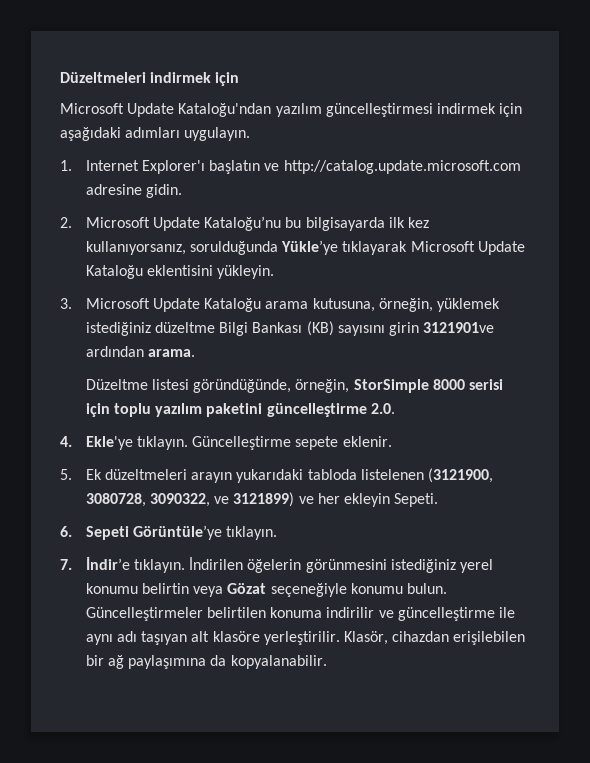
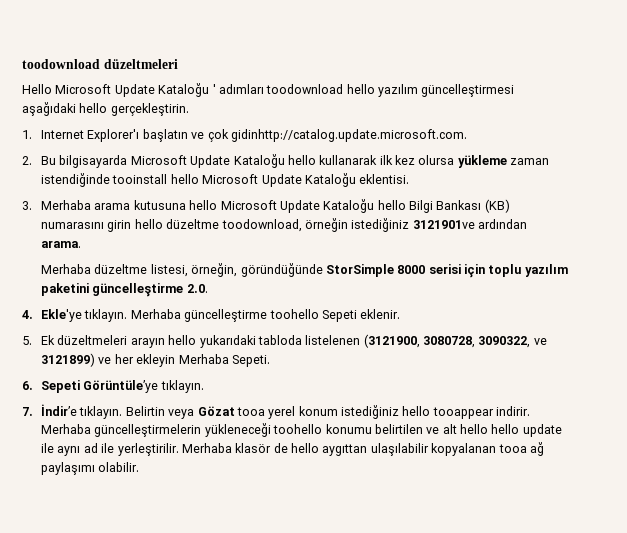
- Düzeltmeleri indirmek için
- Microsoft Update Kataloğu'ndan yazılım güncelleştirmesi indirmek için aşağıdaki adımları uygulayın.
+ toodownload düzeltmeleri
+ Hello Microsoft Update Kataloğu ' adımları toodownload hello yazılım güncelleştirmesi aşağıdaki hello gerçekleştirin.
- 1. Internet Explorer'ı başlatın ve http://catalog.update.microsoft.com adresine gidin.
- 2. Microsoft Update Kataloğu’nu bu bilgisayarda ilk kez kullanıyorsanız, sorulduğunda Yükle’ye tıklayarak Microsoft Update Kataloğu eklentisini yükleyin.
- 3. Microsoft Update Kataloğu arama kutusuna, örneğin, yüklemek istediğiniz düzeltme Bilgi Bankası (KB) sayısını girin 3121901ve ardından arama.
- Düzeltme listesi göründüğünde, örneğin, StorSimple 8000 serisi için toplu yazılım paketini güncelleştirme 2.0.
+ 1. Internet Explorer'ı başlatın ve çok gidinhttp://catalog.update.microsoft.com.
+ 2. Bu bilgisayarda Microsoft Update Kataloğu hello kullanarak ilk kez olursa yükleme zaman istendiğinde tooinstall hello Microsoft Update Kataloğu eklentisi.
+ 3. Merhaba arama kutusuna hello Microsoft Update Kataloğu hello Bilgi Bankası (KB) numarasını girin hello düzeltme toodownload, örneğin istediğiniz 3121901ve ardından arama.
+ Merhaba düzeltme listesi, örneğin, göründüğünde StorSimple 8000 serisi için toplu yazılım paketini güncelleştirme 2.0.
- Güncelleştirme sepete eklenir.
+ Merhaba güncelleştirme toohello Sepeti eklenir.
- 5. Ek düzeltmeleri arayın yukarıdaki tabloda listelenen (3121900, 3080728, 3090322, ve 3121899) ve her ekleyin Sepeti.
+ 5. Ek düzeltmeleri arayın hello yukarıdaki tabloda listelenen (3121900, 3080728, 3090322, ve 3121899) ve her ekleyin Merhaba Sepeti.
- İndirilen öğelerin görünmesini istediğiniz yerel konumu belirtin veya Gözat seçeneğiyle konumu bulun. Güncelleştirmeler belirtilen konuma indirilir ve güncelleştirme ile aynı adı taşıyan alt klasöre yerleştirilir. Klasör, cihazdan erişilebilen bir ağ paylaşımına da kopyalanabilir.
+ Belirtin veya Gözat tooa yerel konum istediğiniz hello tooappear indirir. Merhaba güncelleştirmelerin yükleneceği toohello konumu belirtilen ve alt hello hello update ile aynı ad ile yerleştirilir. Merhaba klasör de hello aygıttan ulaşılabilir kopyalanan tooa ağ paylaşımı olabilir.

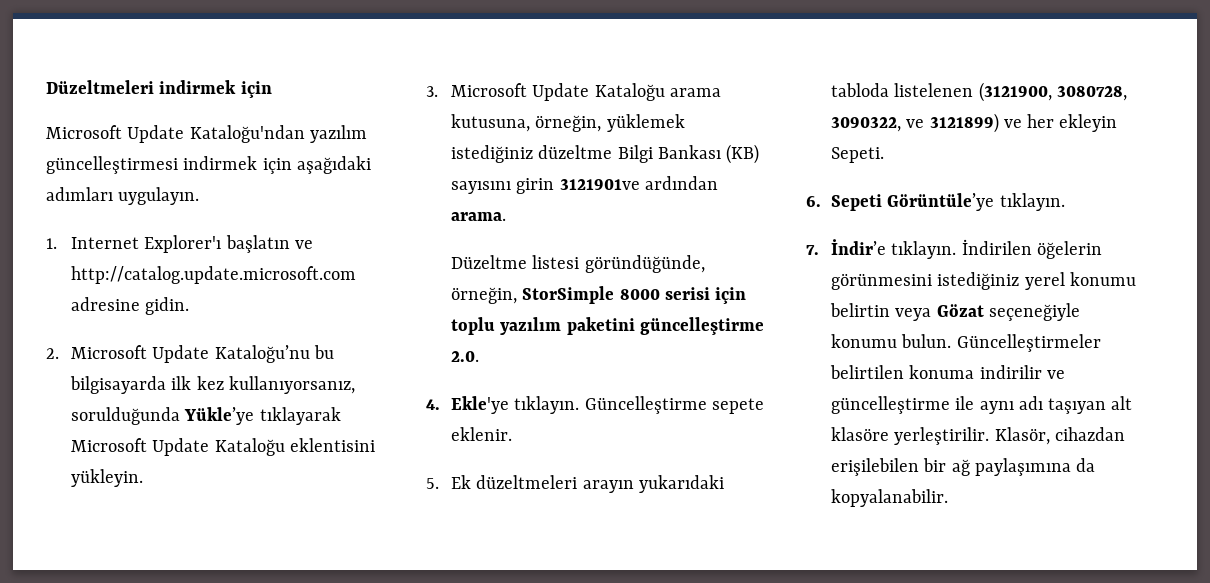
- toodownload düzeltmeleri
- Hello Microsoft Update Kataloğu ' adımları toodownload hello yazılım güncelleştirmesi aşağıdaki hello gerçekleştirin.
+ Düzeltmeleri indirmek için
+ Microsoft Update Kataloğu'ndan yazılım güncelleştirmesi indirmek için aşağıdaki adımları uygulayın.
- 1. Internet Explorer'ı başlatın ve çok gidinhttp://catalog.update.microsoft.com.
- 2. Bu bilgisayarda Microsoft Update Kataloğu hello kullanarak ilk kez olursa yükleme zaman istendiğinde tooinstall hello Microsoft Update Kataloğu eklentisi.
- 3. Merhaba arama kutusuna hello Microsoft Update Kataloğu hello Bilgi Bankası (KB) numarasını girin hello düzeltme toodownload, örneğin istediğiniz 3121901ve ardından arama.
- Merhaba düzeltme listesi, örneğin, göründüğünde StorSimple 8000 serisi için toplu yazılım paketini güncelleştirme 2.0.
+ 1. Internet Explorer'ı başlatın ve http://catalog.update.microsoft.com adresine gidin.
+ 2. Microsoft Update Kataloğu’nu bu bilgisayarda ilk kez kullanıyorsanız, sorulduğunda Yükle’ye tıklayarak Microsoft Update Kataloğu eklentisini yükleyin.
+ 3. Microsoft Update Kataloğu arama kutusuna, örneğin, yüklemek istediğiniz düzeltme Bilgi Bankası (KB) sayısını girin 3121901ve ardından arama.
+ Düzeltme listesi göründüğünde, örneğin, StorSimple 8000 serisi için toplu yazılım paketini güncelleştirme 2.0.
- Merhaba güncelleştirme toohello Sepeti eklenir.
+ Güncelleştirme sepete eklenir.
- 5. Ek düzeltmeleri arayın hello yukarıdaki tabloda listelenen (3121900, 3080728, 3090322, ve 3121899) ve her ekleyin Merhaba Sepeti.
+ 5. Ek düzeltmeleri arayın yukarıdaki tabloda listelenen (3121900, 3080728, 3090322, ve 3121899) ve her ekleyin Sepeti.
- Belirtin veya Gözat tooa yerel konum istediğiniz hello tooappear indirir. Merhaba güncelleştirmelerin yükleneceği toohello konumu belirtilen ve alt hello hello update ile aynı ad ile yerleştirilir. Merhaba klasör de hello aygıttan ulaşılabilir kopyalanan tooa ağ paylaşımı olabilir.
+ İndirilen öğelerin görünmesini istediğiniz yerel konumu belirtin veya Gözat seçeneğiyle konumu bulun. Güncelleştirmeler belirtilen konuma indirilir ve güncelleştirme ile aynı adı taşıyan alt klasöre yerleştirilir. Klasör, cihazdan erişilebilen bir ağ paylaşımına da kopyalanabilir.

